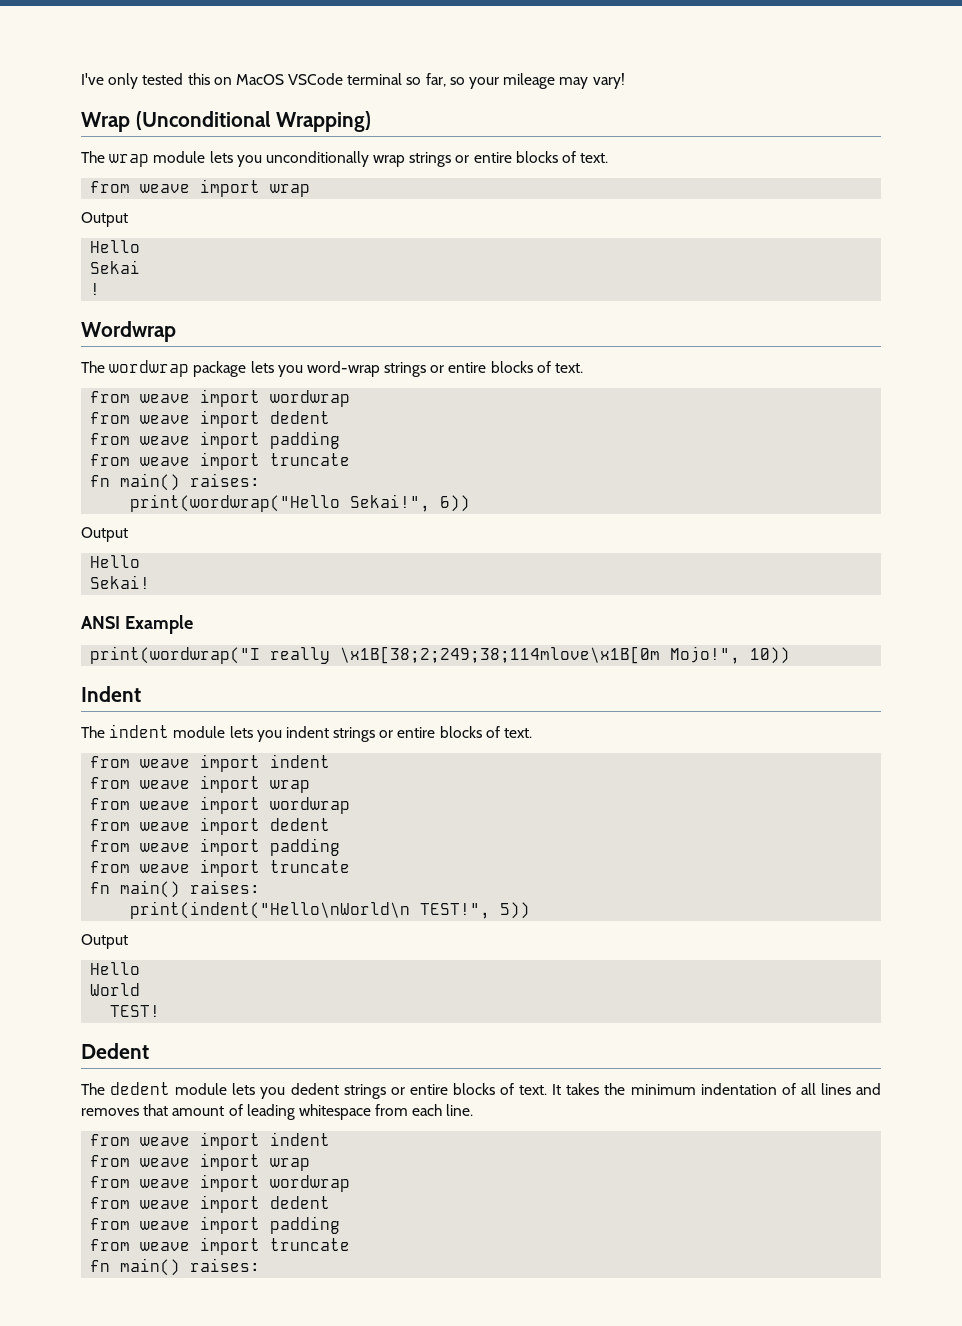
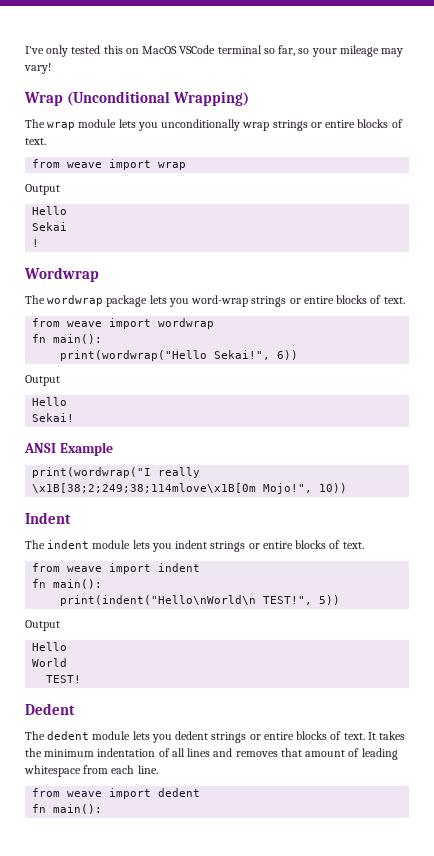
  The wordwrap package lets you word-wrap strings or entire blocks of text.
  from weave import wordwrap
- from weave import dedent
- from weave import padding
- from weave import truncate
- fn main() raises:
+ fn main():
  The indent module lets you indent strings or entire blocks of text.
  from weave import indent
- from weave import wrap
- from weave import wordwrap
- from weave import dedent
- from weave import padding
- from weave import truncate
- fn main() raises:
+ fn main():
  It takes the minimum indentation of all lines and removes that amount of leading whitespace from each line.
- from weave import indent
- from weave import wrap
- from weave import wordwrap
  from weave import dedent
- from weave import padding
- from weave import truncate
- fn main() raises:
+ fn main():

